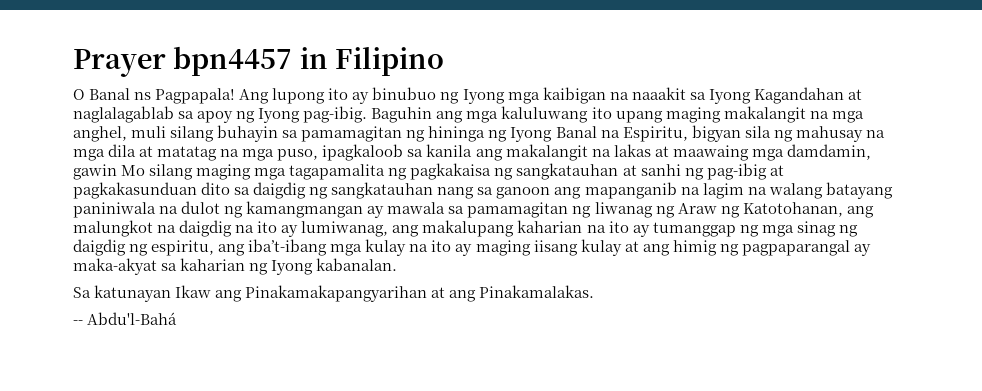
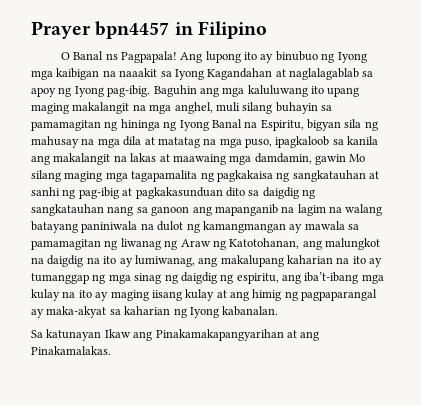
- -- Abdu'l-Bahá

